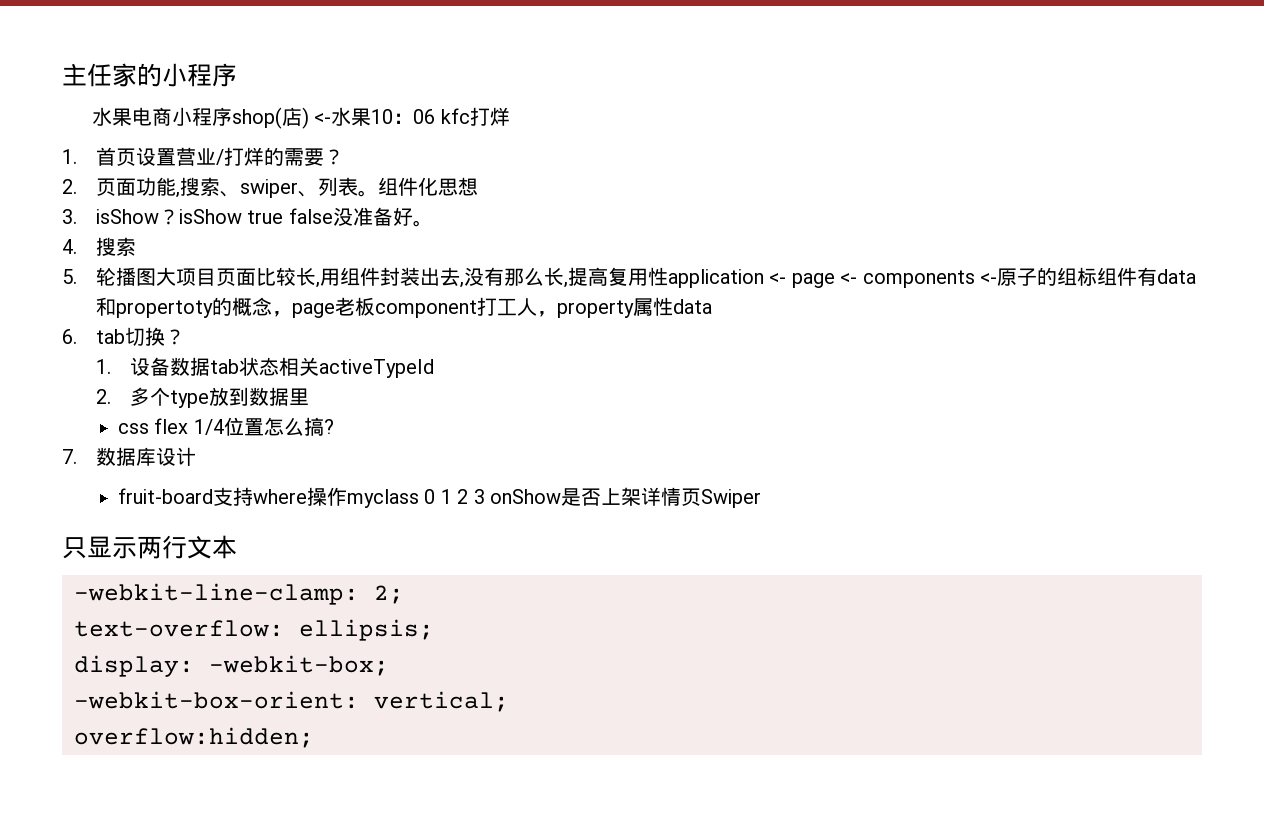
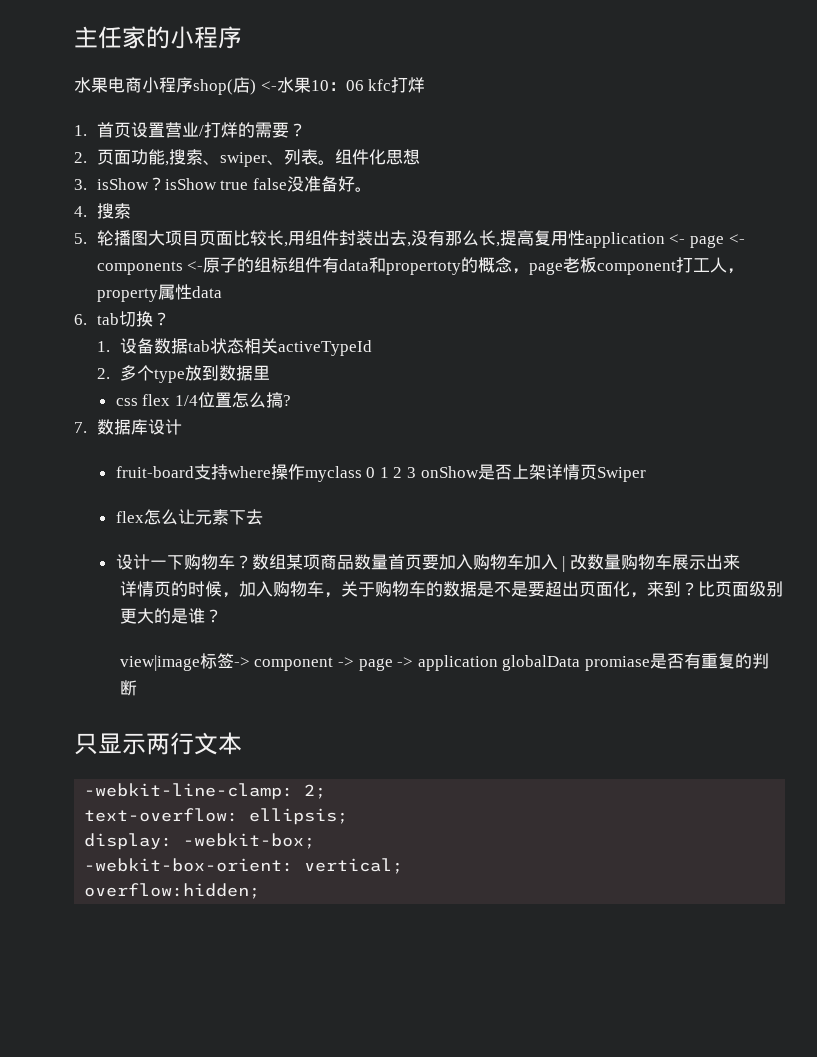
+ flex怎么让元素下去
+ 设计一下购物车？数组某项商品数量首页要加入购物车加入 | 改数量购物车展示出来
+ 详情页的时候，加入购物车，关于购物车的数据是不是要超出页面化，来到？比页面级别更大的是谁？
+ view|image标签-> component -> page -> application globalData promiase是否有重复的判断

